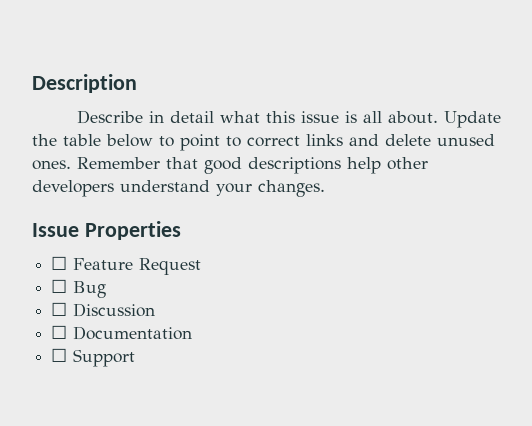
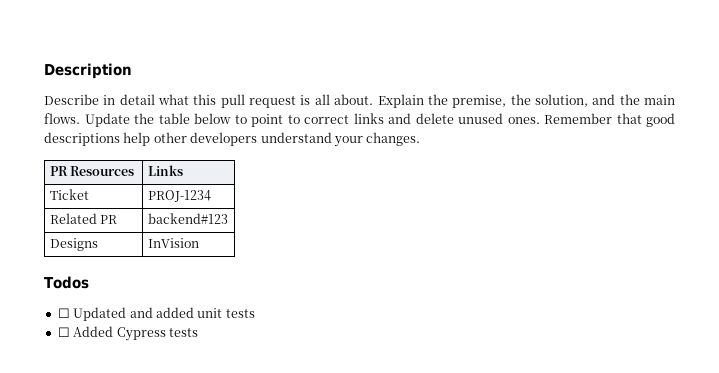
- Describe in detail what this issue is all about.
+ Describe in detail what this pull request is all about.
+ Explain the premise, the solution, and the main flows.
- Issue Properties
- ☐ Feature Request
- ☐ Bug
- ☐ Discussion
- ☐ Documentation
- ☐ Support
+ PR Resources | Links
+ Ticket | PROJ-1234
+ Related PR | backend#123
+ Designs | InVision
+ Todos
+ ☐ Updated and added unit tests
+ ☐ Added Cypress tests

